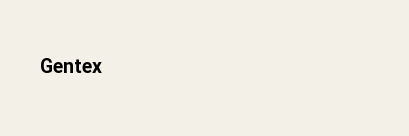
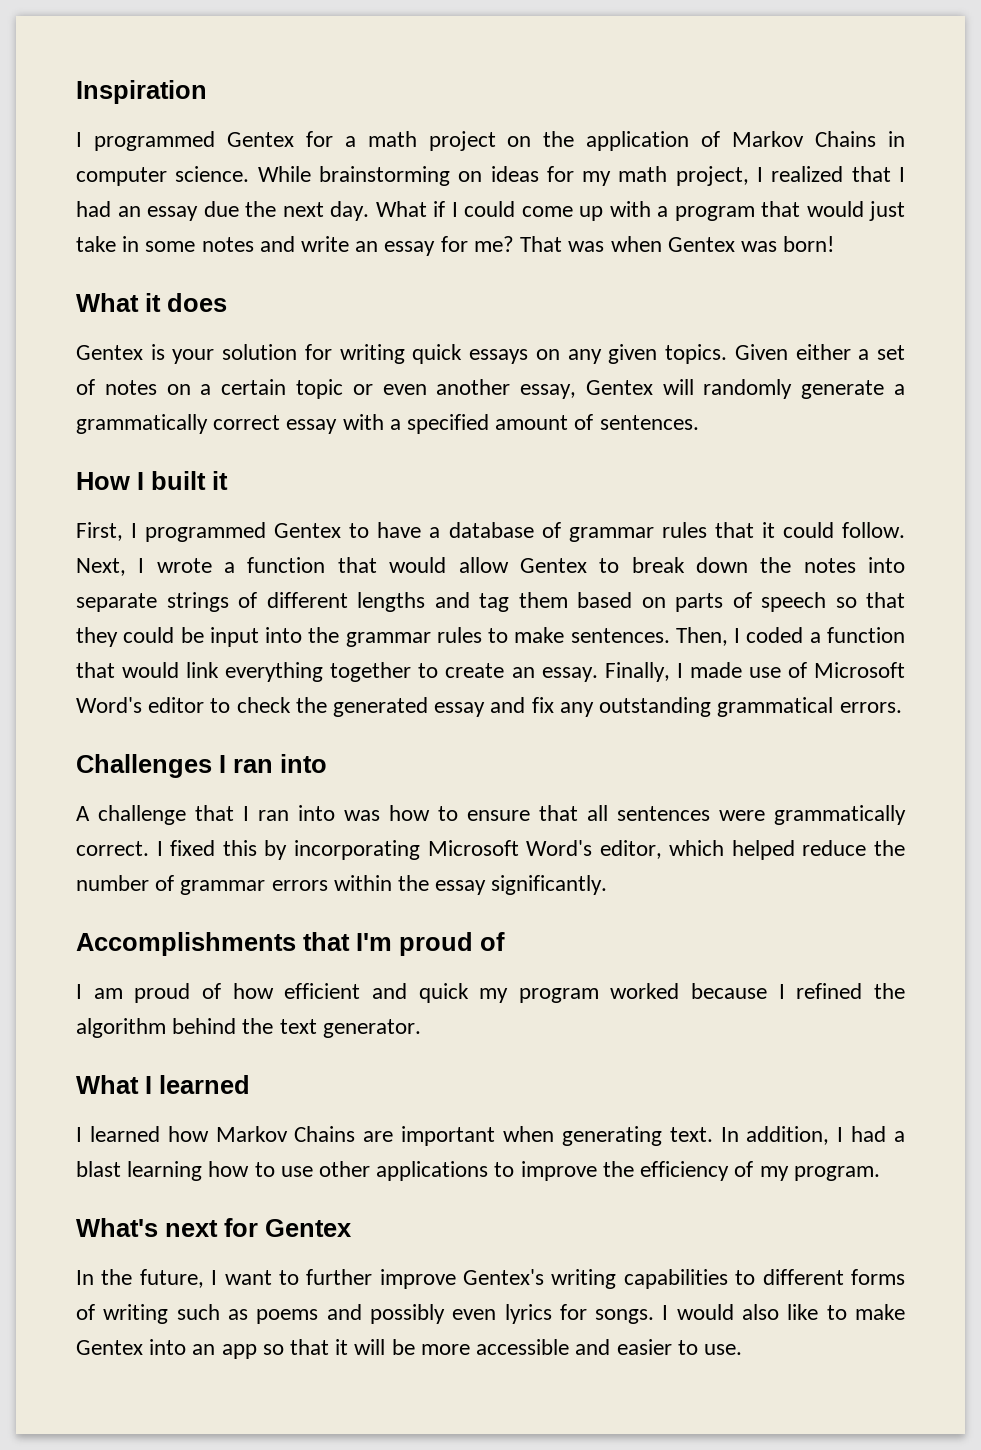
- Gentex
+ Inspiration
+ I programmed Gentex for a math project on the application of Markov Chains in computer science. While brainstorming on ideas for my math project, I realized that I had an essay due the next day. What if I could come up with a program that would just take in some notes and write an essay for me? That was when Gentex was born!
+ What it does
+ Gentex is your solution for writing quick essays on any given topics. Given either a set of notes on a certain topic or even another essay, Gentex will randomly generate a grammatically correct essay with a specified amount of sentences.
+ How I built it
+ First, I programmed Gentex to have a database of grammar rules that it could follow. Next, I wrote a function that would allow Gentex to break down the notes into separate strings of different lengths and tag them based on parts of speech so that they could be input into the grammar rules to make sentences. Then, I coded a function that would link everything together to create an essay. Finally, I made use of Microsoft Word's editor to check the generated essay and fix any outstanding grammatical errors.
+ Challenges I ran into
+ A challenge that I ran into was how to ensure that all sentences were grammatically correct. I fixed this by incorporating Microsoft Word's editor, which helped reduce the number of grammar errors within the essay significantly.
+ Accomplishments that I'm proud of
+ I am proud of how efficient and quick my program worked because I refined the algorithm behind the text generator.
+ What I learned
+ I learned how Markov Chains are important when generating text. In addition, I had a blast learning how to use other applications to improve the efficiency of my program.
+ What's next for Gentex
+ In the future, I want to further improve Gentex's writing capabilities to different forms of writing such as poems and possibly even lyrics for songs. I would also like to make Gentex into an app so that it will be more accessible and easier to use.

